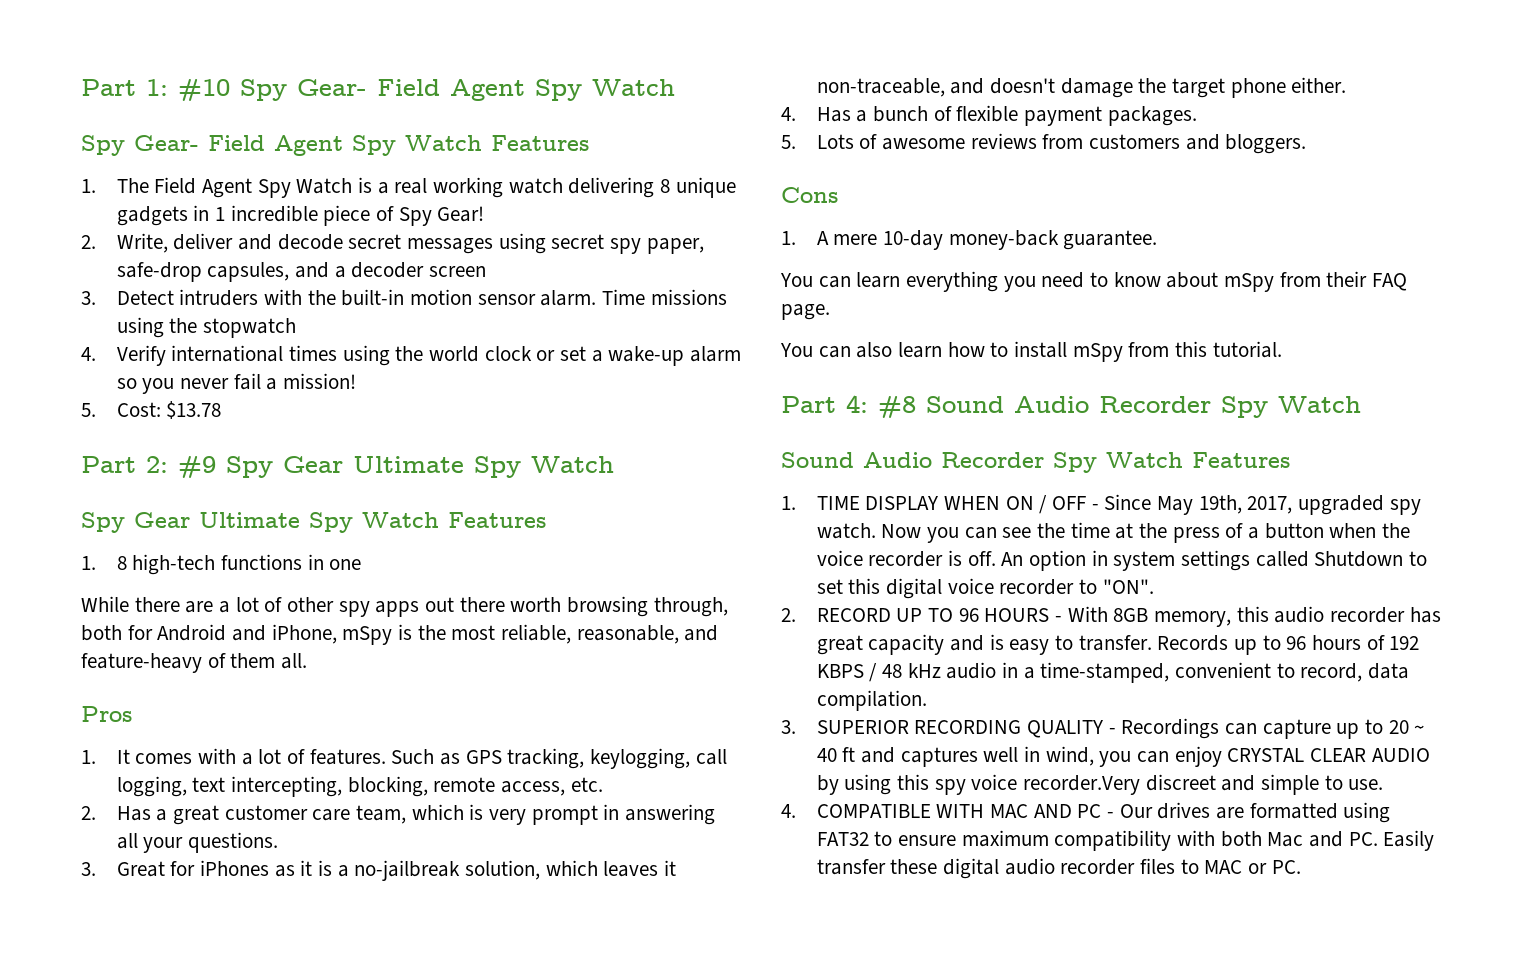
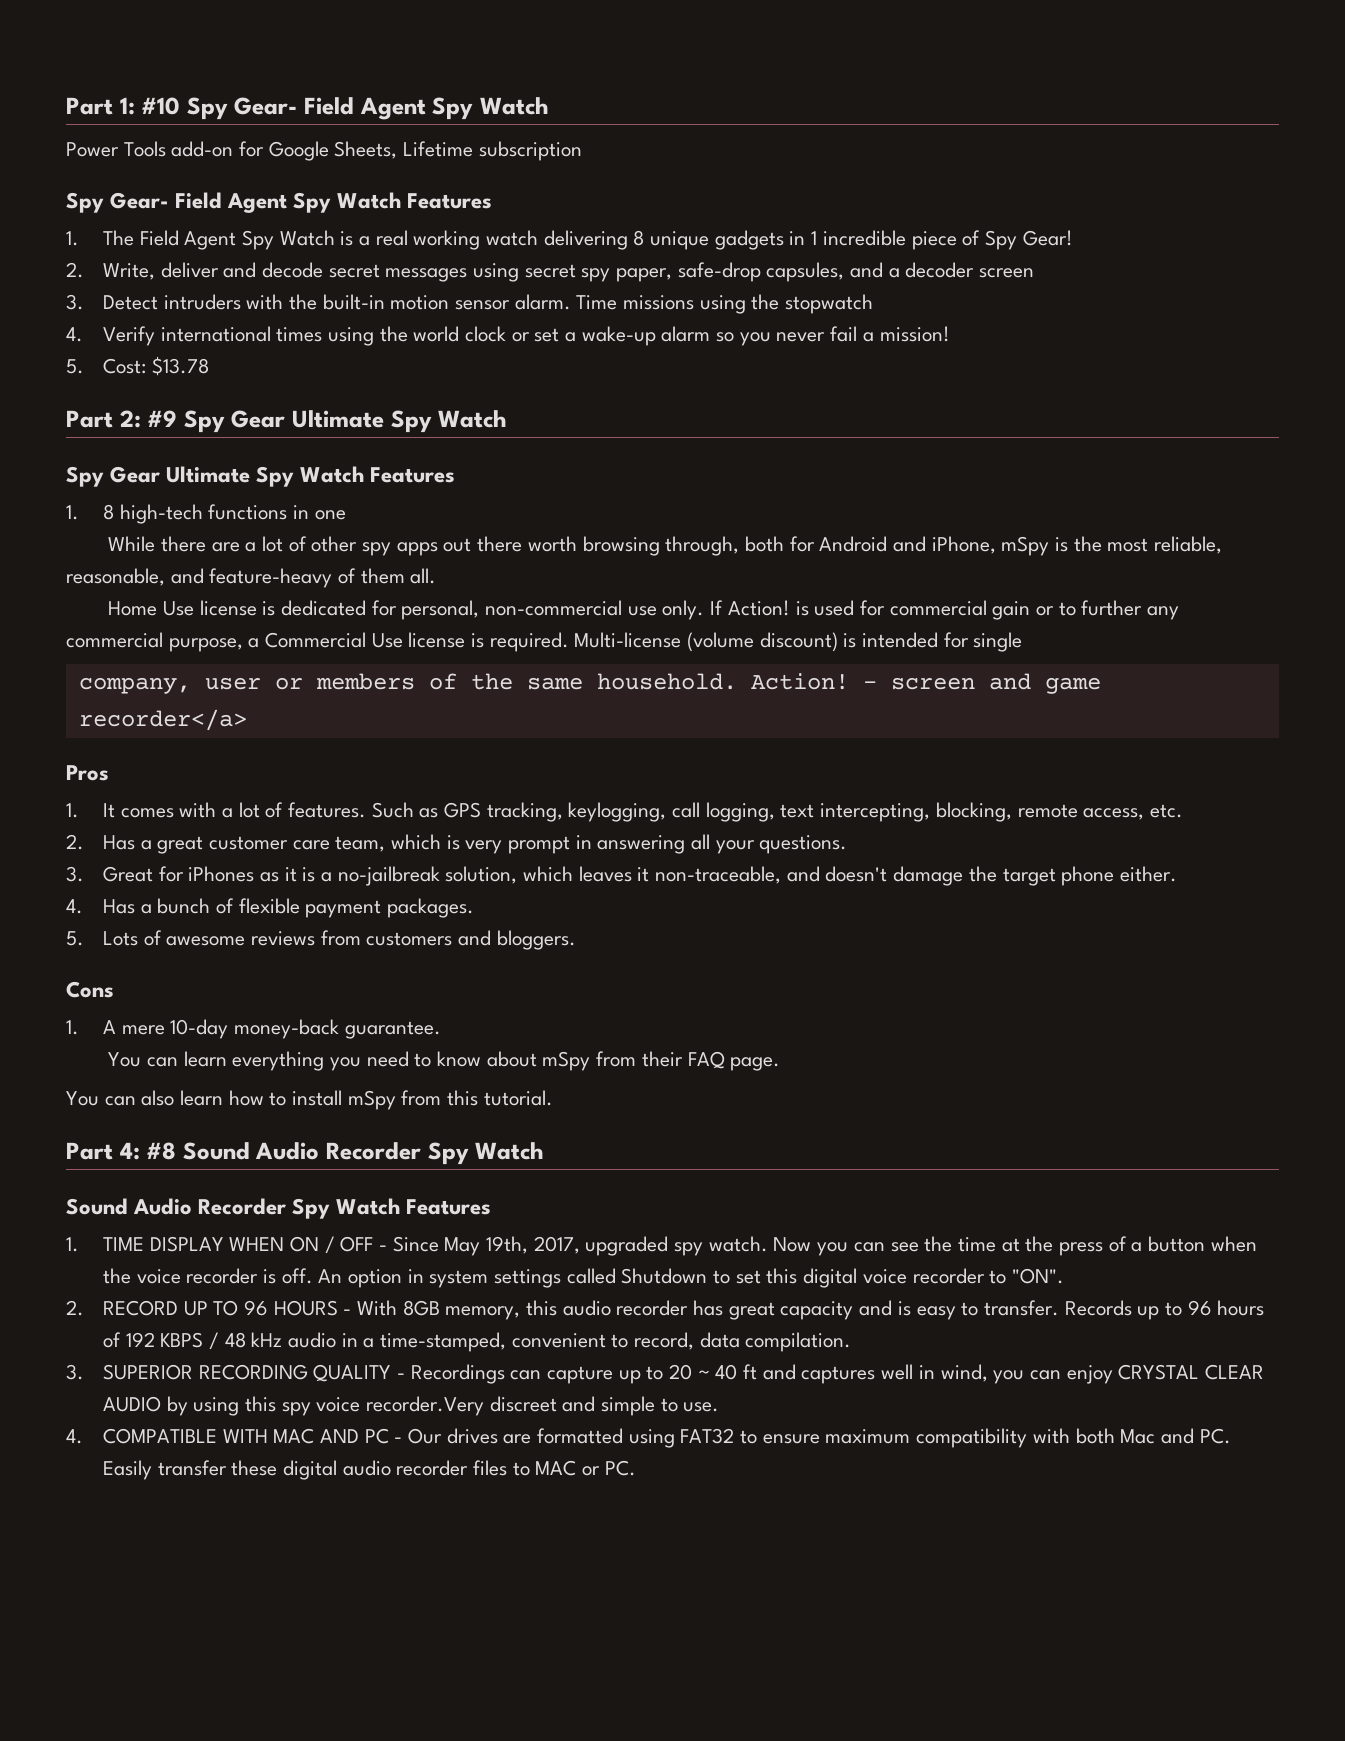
+ Power Tools add-on for Google Sheets, Lifetime subscription
+ Home Use license is dedicated for personal, non-commercial use only. If Action! is used for commercial gain or to further any commercial purpose, a Commercial Use license is required. Multi-license (volume discount) is intended for single
+ company, user or members of the same household. Action! - screen and game recorder</a>

